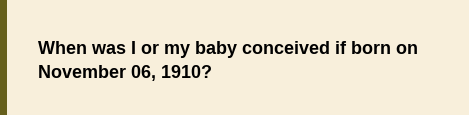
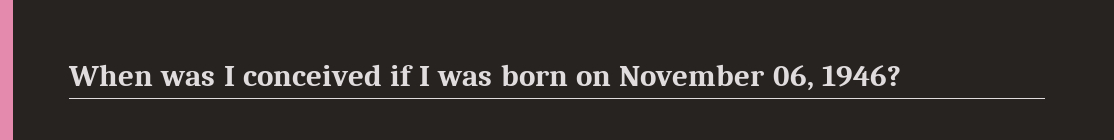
- When was I or my baby conceived if born on November 06, 1910?
+ When was I conceived if I was born on November 06, 1946?

